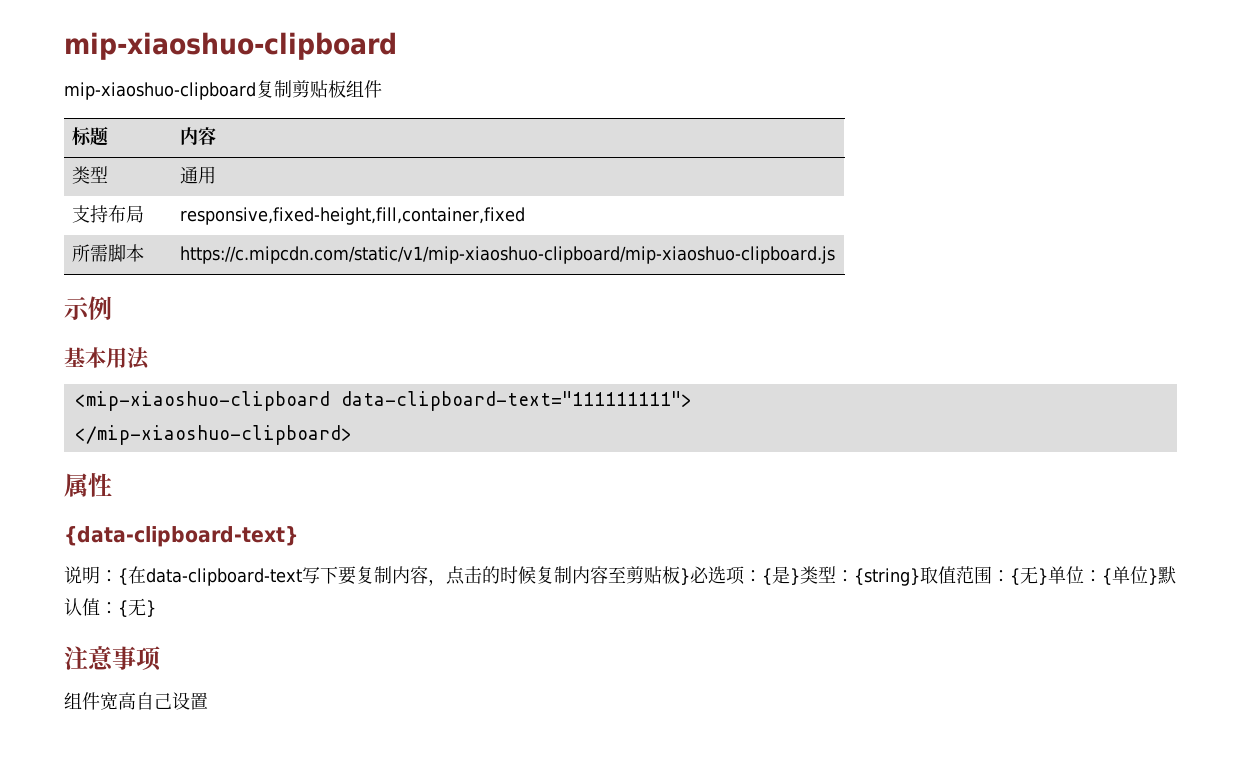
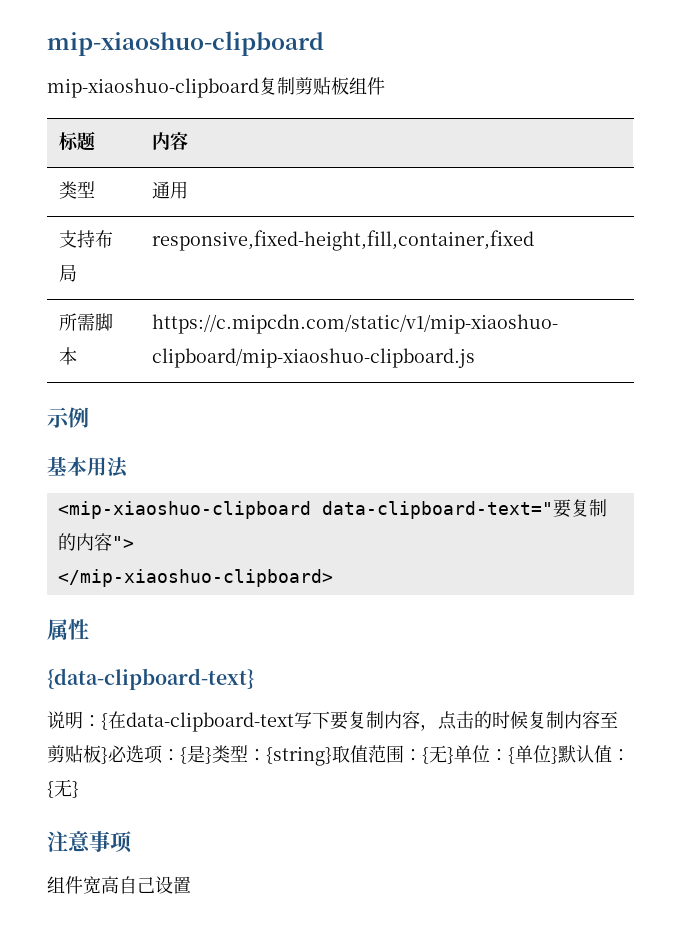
- <mip-xiaoshuo-clipboard data-clipboard-text="111111111">
+ <mip-xiaoshuo-clipboard data-clipboard-text="要复制的内容">

